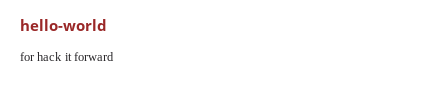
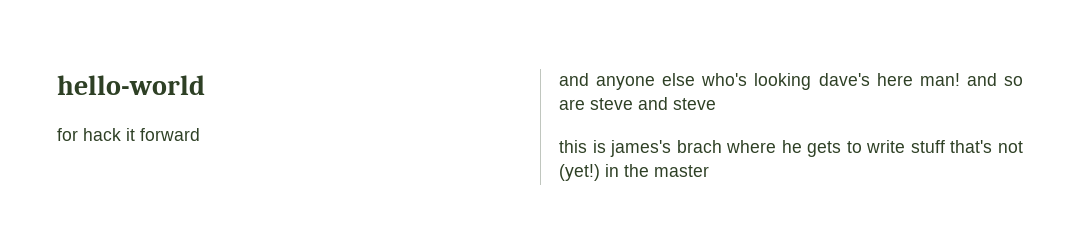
+ and anyone else who's looking dave's here man! and so are steve and steve
+ this is james's brach where he gets to write stuff that's not (yet!) in the master

